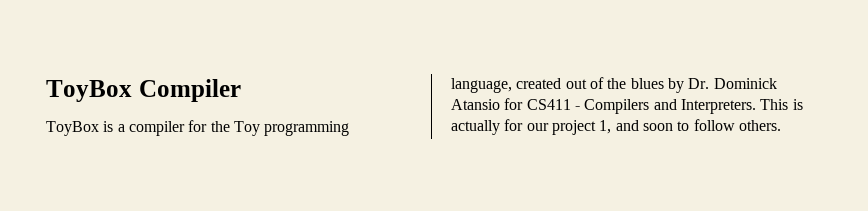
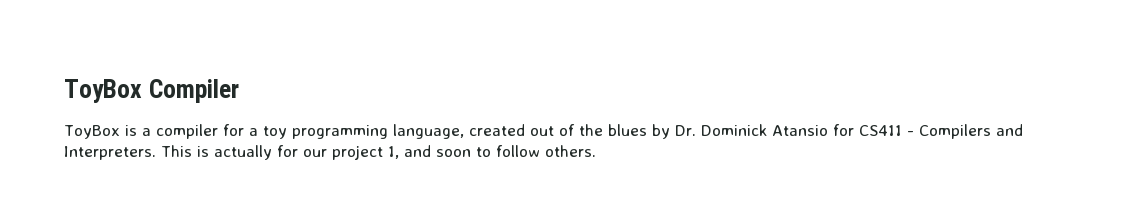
- ToyBox is a compiler for the Toy programming language, created out of the blues by Dr. Dominick Atansio for CS411 - Compilers and Interpreters.
+ ToyBox is a compiler for a toy programming language, created out of the blues by Dr. Dominick Atansio for CS411 - Compilers and Interpreters.

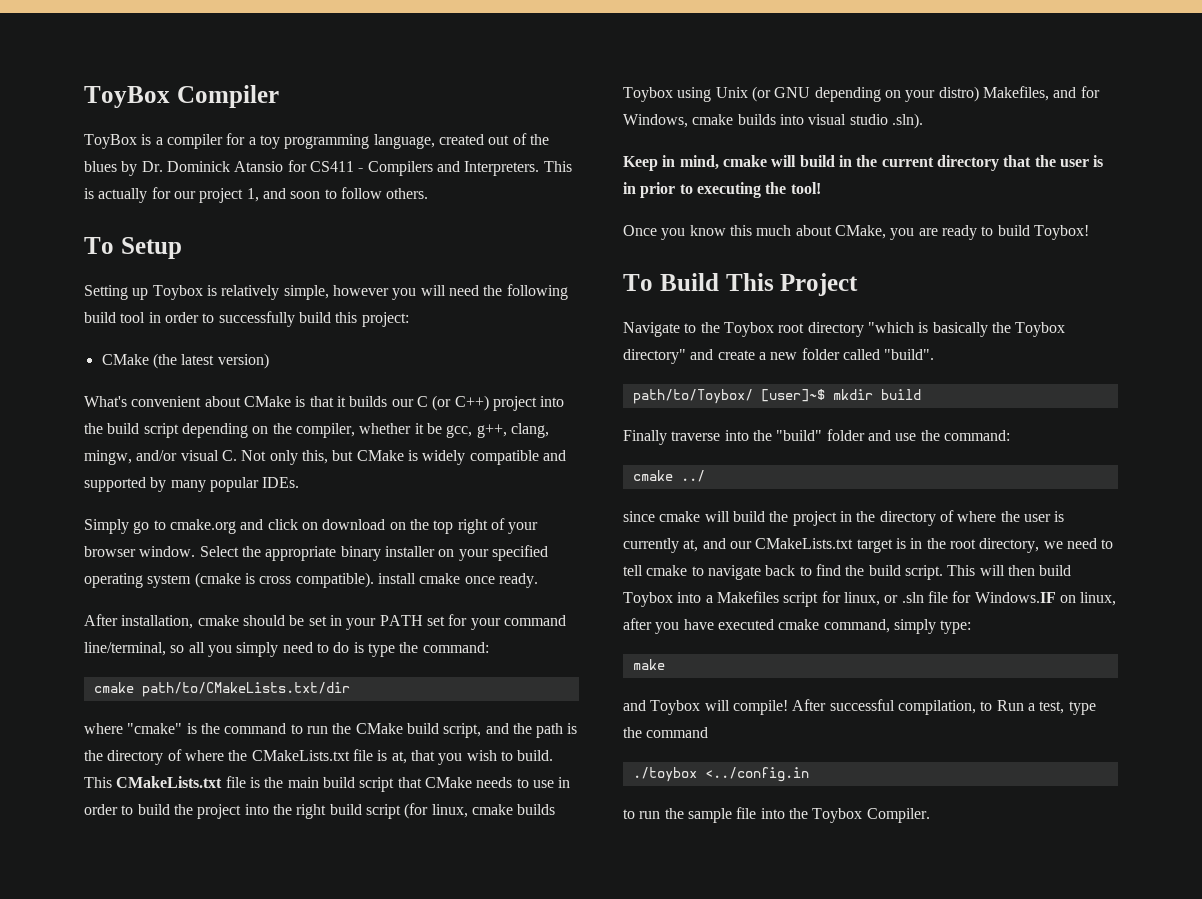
+ To Setup
+ Setting up Toybox is relatively simple, however you will need the following build tool in order to successfully build this project:
+ CMake (the latest version)
+ What's convenient about CMake is that it builds our C (or C++) project into the build script depending on the compiler, whether it be gcc, g++, clang, mingw, and/or visual C. Not only this, but CMake is widely compatible and supported by many popular IDEs.
+ Simply go to cmake.org and click on download on the top right of your browser window. Select the appropriate binary installer on your specified operating system (cmake is cross compatible). install cmake once ready.
+ After installation, cmake should be set in your PATH set for your command line/terminal, so all you simply need to do is type the command:
+ cmake path/to/CMakeLists.txt/dir
+ where "cmake" is the command to run the CMake build script, and the path is the directory of where the CMakeLists.txt file is at, that you wish to build. This CMakeLists.txt file is the main build script that CMake needs to use in order to build the project into the right build script (for linux, cmake builds Toybox using Unix (or GNU depending on your distro) Makefiles, and for Windows, cmake builds into visual studio .sln).
+ Keep in mind, cmake will build in the current directory that the user is in prior to executing the tool!
+ Once you know this much about CMake, you are ready to build Toybox!
+ To Build This Project
+ Navigate to the Toybox root directory "which is basically the Toybox directory" and create a new folder called "build".
+ path/to/Toybox/ [user]~$ mkdir build
+ Finally traverse into the "build" folder and use the command:
+ cmake ../
+ since cmake will build the project in the directory of where the user is currently at, and our CMakeLists.txt target is in the root directory, we need to tell cmake to navigate back to find the build script. This will then build Toybox into a Makefiles script for linux, or .sln file for Windows.IF on linux, after you have executed cmake command, simply type:
+ make
+ and Toybox will compile! After successful compilation, to Run a test, type the command
+ ./toybox <../config.in
+ to run the sample file into the Toybox Compiler.

